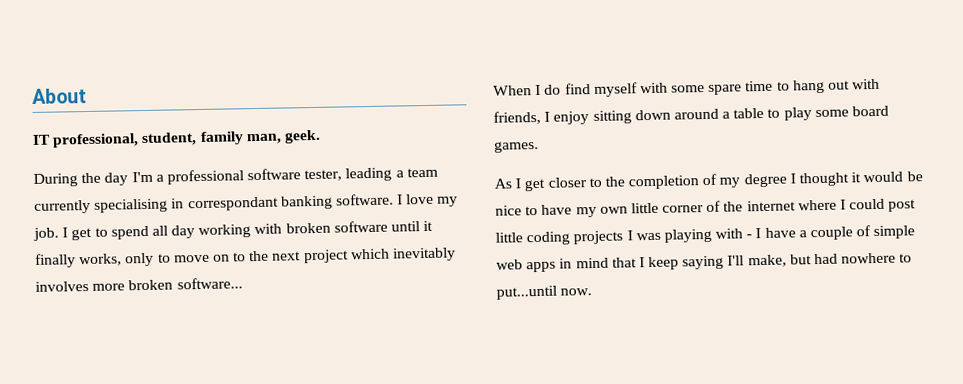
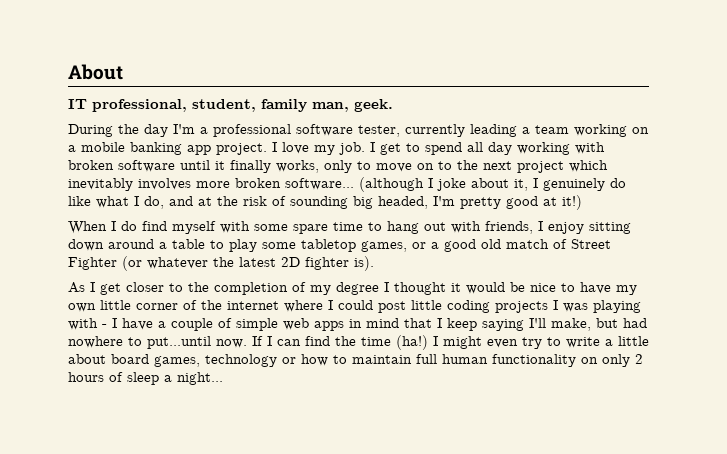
- During the day I'm a professional software tester, leading a team currently specialising in correspondant banking software.
+ During the day I'm a professional software tester, currently leading a team working on a mobile banking app project.
+ (although I joke about it, I genuinely do like what I do, and at the risk of sounding big headed, I'm pretty good at it!)
- When I do find myself with some spare time to hang out with friends, I enjoy sitting down around a table to play some board games.
+ When I do find myself with some spare time to hang out with friends, I enjoy sitting down around a table to play some tabletop games, or a good old match of Street Fighter (or whatever the latest 2D fighter is).
+ If I can find the time (ha!) I might even try to write a little about board games, technology or how to maintain full human functionality on only 2 hours of sleep a night...

